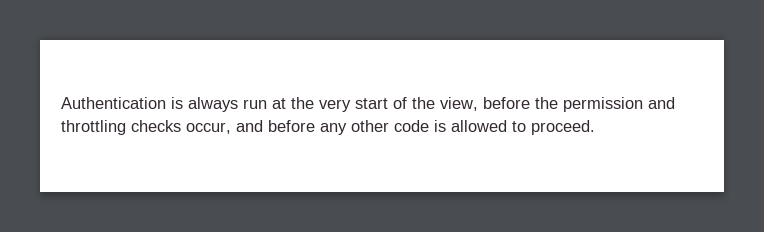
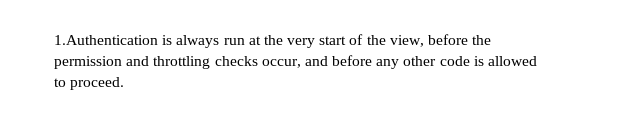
- Authentication is always run at the very start of the view, before the permission and throttling checks occur, and before any other code is allowed to proceed.
+ 1.Authentication is always run at the very start of the view, before the permission and throttling checks occur, and before any other code is allowed to proceed.

